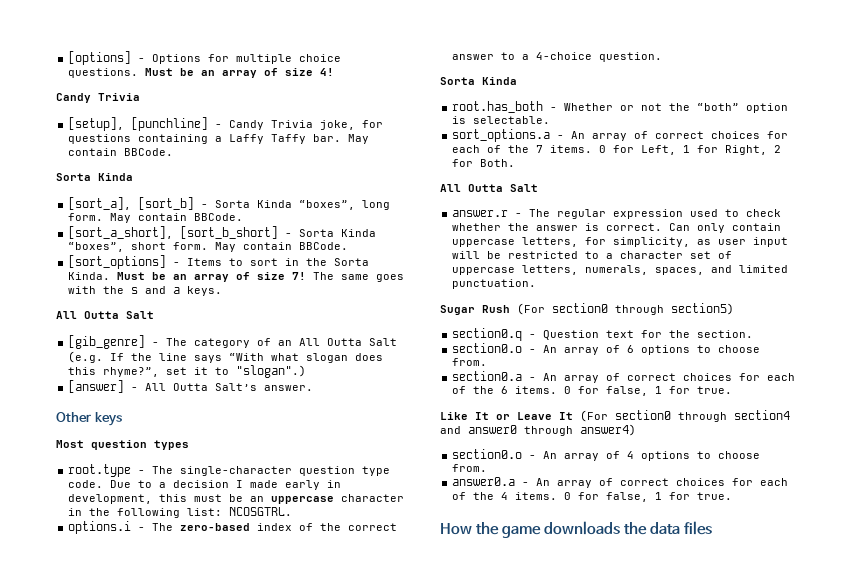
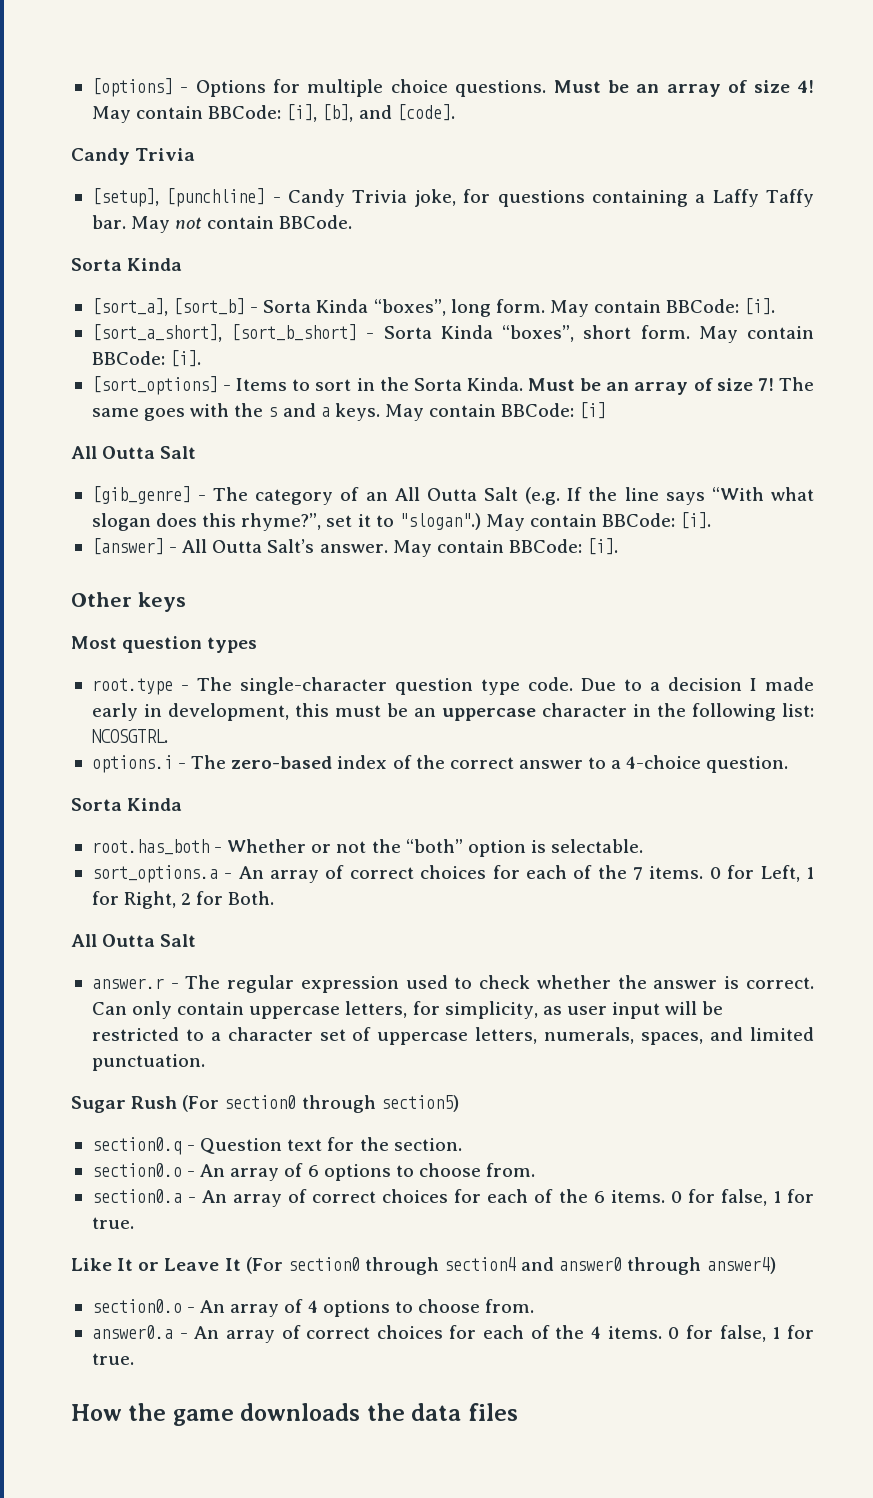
+ May contain BBCode: [i], [b], and [code].
- [setup], [punchline] - Candy Trivia joke, for questions containing a Laffy Taffy bar. May contain BBCode.
+ [setup], [punchline] - Candy Trivia joke, for questions containing a Laffy Taffy bar. May not contain BBCode.
- [sort_a], [sort_b] - Sorta Kinda “boxes”, long form. May contain BBCode.
+ [sort_a], [sort_b] - Sorta Kinda “boxes”, long form. May contain BBCode: [i].
- [sort_a_short], [sort_b_short] - Sorta Kinda “boxes”, short form. May contain BBCode.
+ [sort_a_short], [sort_b_short] - Sorta Kinda “boxes”, short form. May contain BBCode: [i].
+ May contain BBCode: [i]
- [gib_genre] - The category of an All Outta Salt (e.g. If the line says “With what slogan does this rhyme?”, set it to "slogan".)
+ [gib_genre] - The category of an All Outta Salt (e.g. If the line says “With what slogan does this rhyme?”, set it to "slogan".) May contain BBCode: [i].
- [answer] - All Outta Salt’s answer.
+ [answer] - All Outta Salt’s answer. May contain BBCode: [i].

